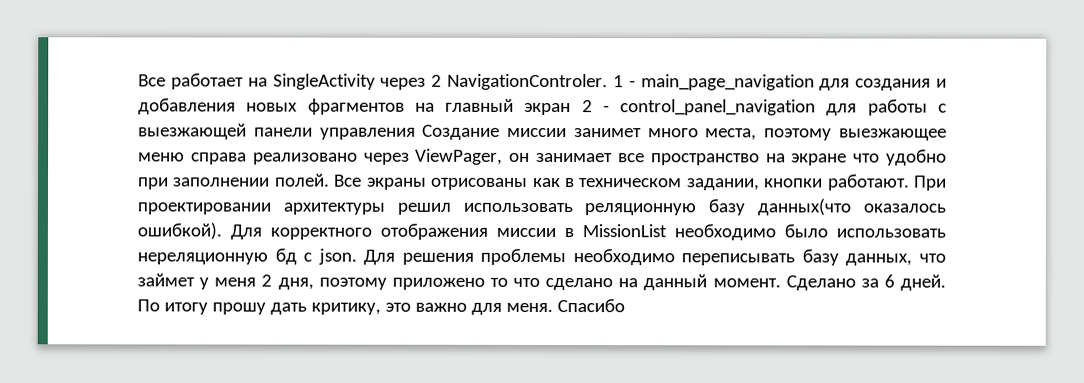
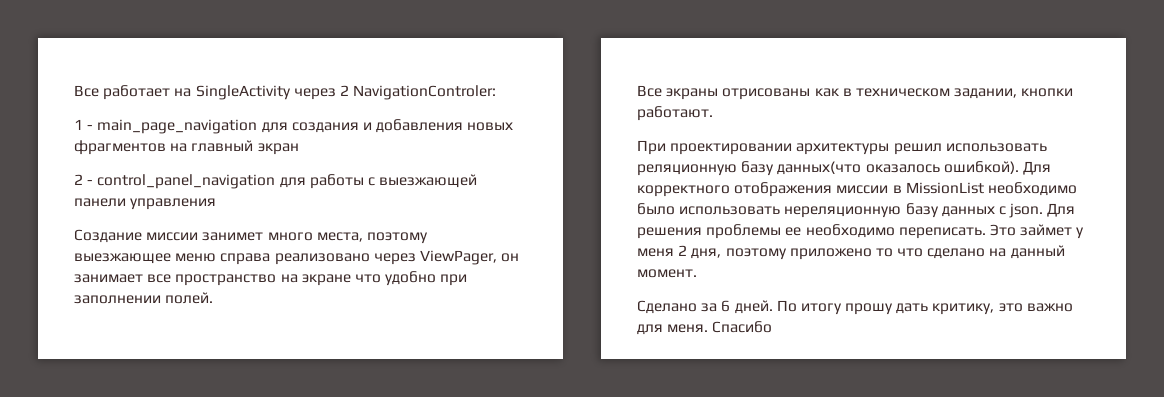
- Все работает на SingleActivity через 2 NavigationControler. 1 - main_page_navigation для создания и добавления новых фрагментов на главный экран 2 - control_panel_navigation для работы с выезжающей панели управления Создание миссии занимет много места, поэтому выезжающее меню справа реализовано через ViewPager, он занимает все пространство на экране что удобно при заполнении полей. Все экраны отрисованы как в техническом задании, кнопки работают. При проектировании архитектуры решил использовать реляционную базу данных(что оказалось ошибкой).
+ Все работает на SingleActivity через 2 NavigationControler:
+ 1 - main_page_navigation для создания и добавления новых фрагментов на главный экран
+ 2 - control_panel_navigation для работы с выезжающей панели управления
+ Создание миссии занимет много места, поэтому выезжающее меню справа реализовано через ViewPager, он занимает все пространство на экране что удобно при заполнении полей.
+ Все экраны отрисованы как в техническом задании, кнопки работают.
+ При проектировании архитектуры решил использовать реляционную базу данных(что оказалось ошибкой).
- Для корректного отображения миссии в MissionList необходимо было использовать нереляционную бд с json.
+ Для корректного отображения миссии в MissionList необходимо было использовать нереляционную базу данных с json.
- Для решения проблемы необходимо переписывать базу данных, что займет у меня 2 дня, поэтому приложено то что сделано на данный момент. Сделано за 6 дней.
+ Для решения проблемы ее необходимо переписать. Это займет у меня 2 дня, поэтому приложено то что сделано на данный момент.
+ Сделано за 6 дней.

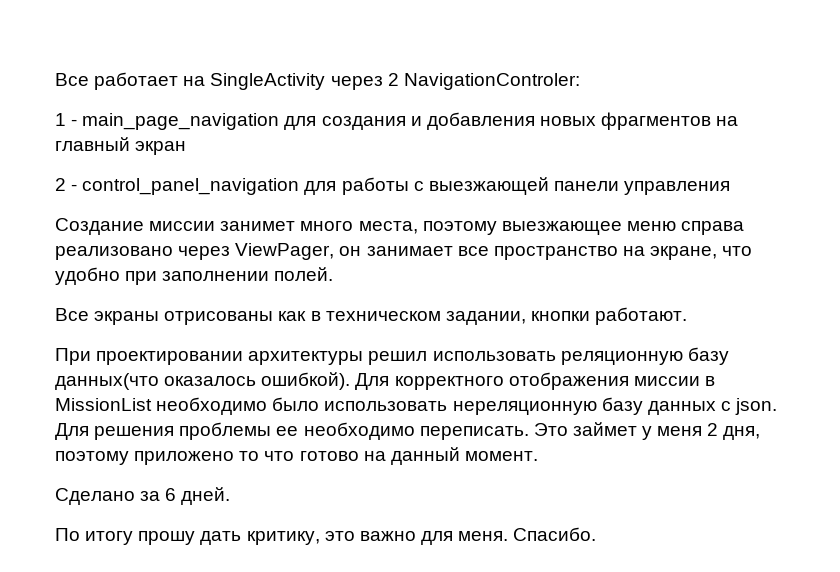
- Создание миссии занимет много места, поэтому выезжающее меню справа реализовано через ViewPager, он занимает все пространство на экране что удобно при заполнении полей.
+ Создание миссии занимет много места, поэтому выезжающее меню справа реализовано через ViewPager, он занимает все пространство на экране, что удобно при заполнении полей.
- Это займет у меня 2 дня, поэтому приложено то что сделано на данный момент.
+ Это займет у меня 2 дня, поэтому приложено то что готово на данный момент.
- Сделано за 6 дней. По итогу прошу дать критику, это важно для меня.
+ Сделано за 6 дней.
+ По итогу прошу дать критику, это важно для меня.
- Спасибо
+ Спасибо.

